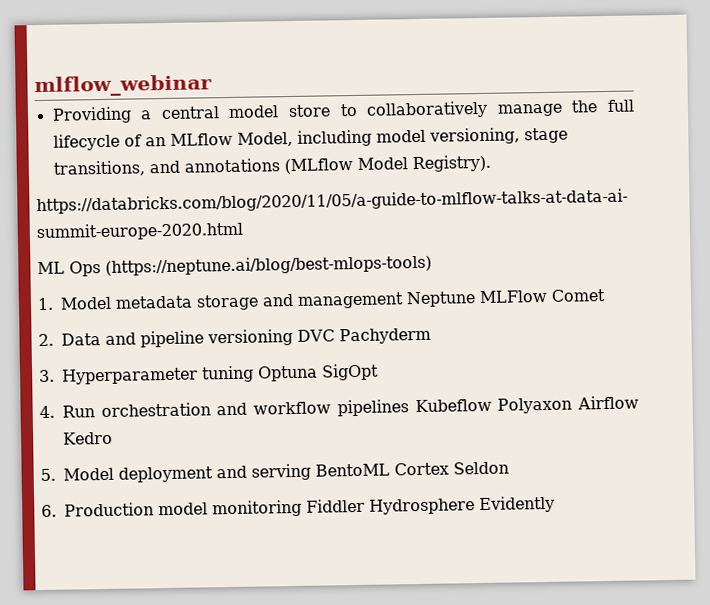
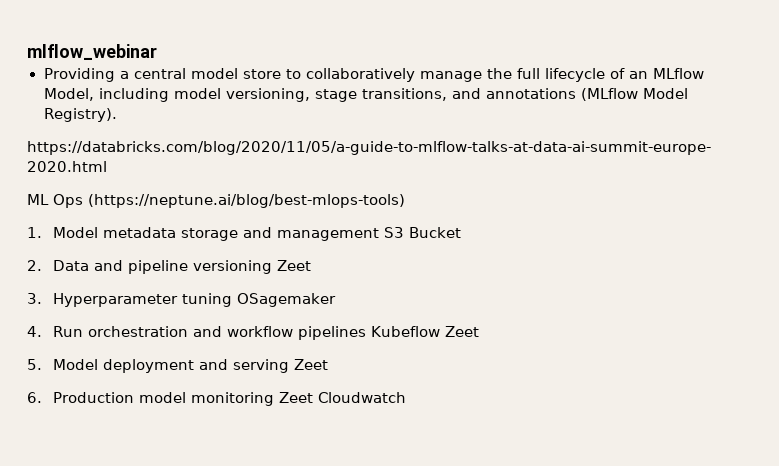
- 1. Model metadata storage and management Neptune MLFlow Comet
+ 1. Model metadata storage and management S3 Bucket
- 2. Data and pipeline versioning DVC Pachyderm
+ 2. Data and pipeline versioning Zeet
- 3. Hyperparameter tuning Optuna SigOpt
+ 3. Hyperparameter tuning OSagemaker
- 4. Run orchestration and workflow pipelines Kubeflow Polyaxon Airflow Kedro
+ 4. Run orchestration and workflow pipelines Kubeflow Zeet
- 5. Model deployment and serving BentoML Cortex Seldon
+ 5. Model deployment and serving Zeet
- 6. Production model monitoring Fiddler Hydrosphere Evidently
+ 6. Production model monitoring Zeet Cloudwatch

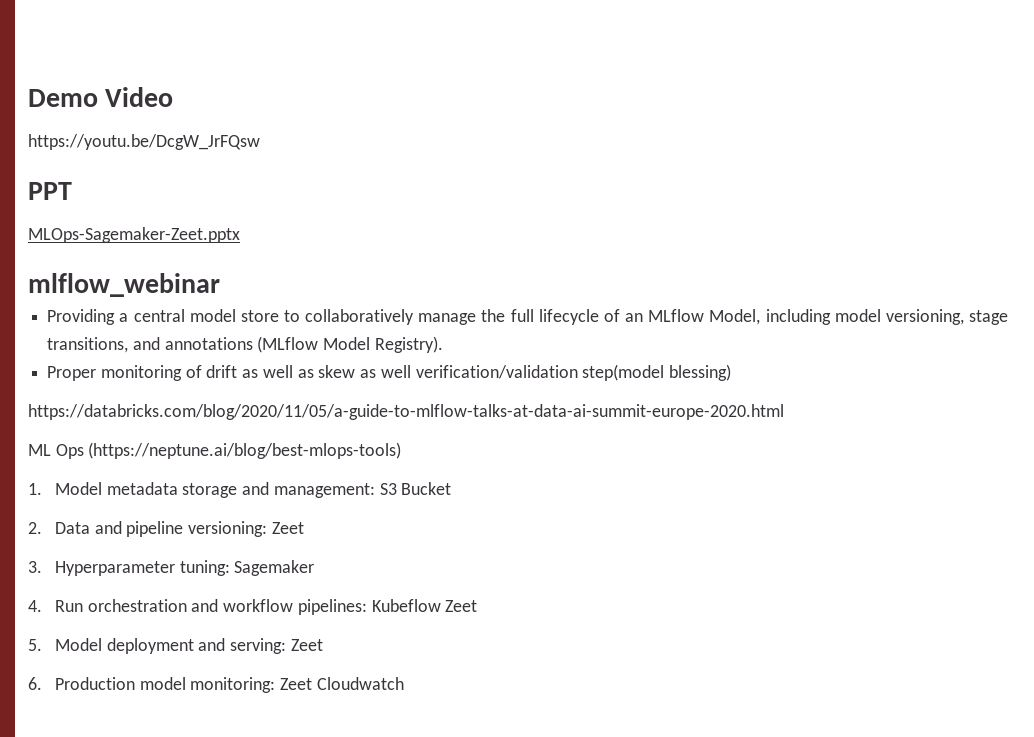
+ Demo Video
+ https://youtu.be/DcgW_JrFQsw
+ PPT
+ MLOps-Sagemaker-Zeet.pptx
+ Proper monitoring of drift as well as skew as well verification/validation step(model blessing)
- 1. Model metadata storage and management S3 Bucket
+ 1. Model metadata storage and management: S3 Bucket
- 2. Data and pipeline versioning Zeet
+ 2. Data and pipeline versioning: Zeet
- 3. Hyperparameter tuning OSagemaker
+ 3. Hyperparameter tuning: Sagemaker
- 4. Run orchestration and workflow pipelines Kubeflow Zeet
+ 4. Run orchestration and workflow pipelines: Kubeflow Zeet
- 5. Model deployment and serving Zeet
+ 5. Model deployment and serving: Zeet
- 6. Production model monitoring Zeet Cloudwatch
+ 6. Production model monitoring: Zeet Cloudwatch

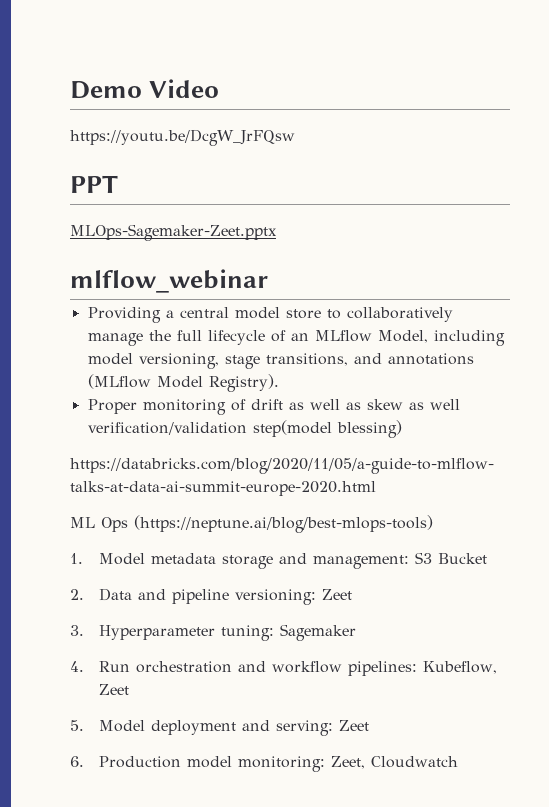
- 4. Run orchestration and workflow pipelines: Kubeflow Zeet
+ 4. Run orchestration and workflow pipelines: Kubeflow, Zeet
- 6. Production model monitoring: Zeet Cloudwatch
+ 6. Production model monitoring: Zeet, Cloudwatch

